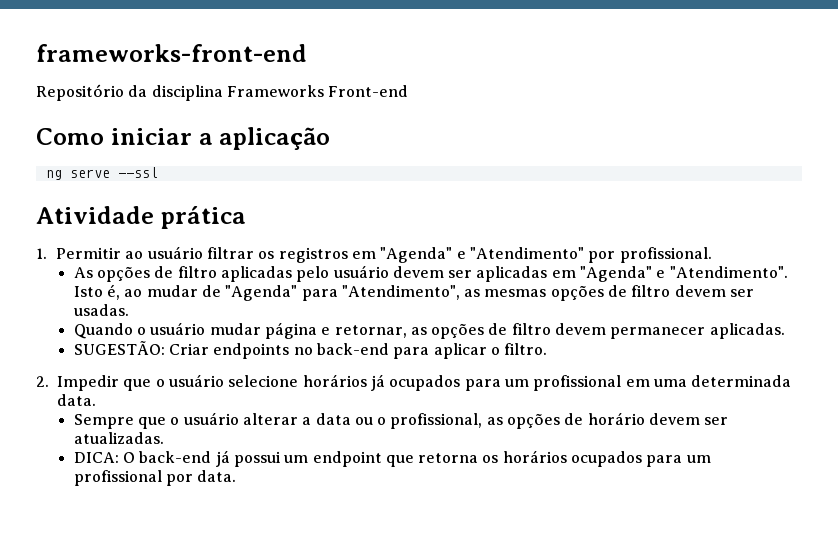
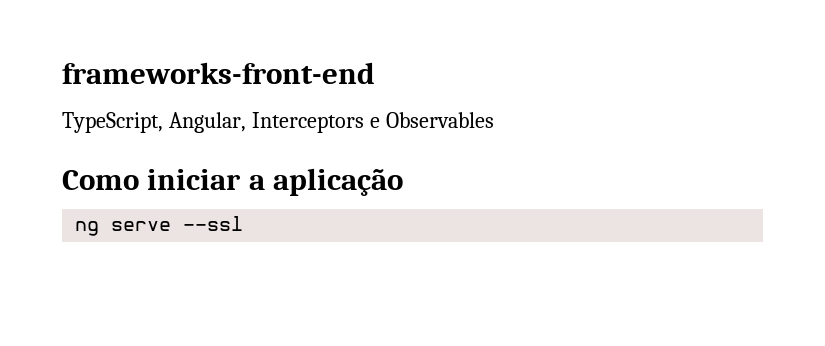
- Repositório da disciplina Frameworks Front-end
+ TypeScript, Angular, Interceptors e Observables
- Atividade prática
- 1. Permitir ao usuário filtrar os registros em "Agenda" e "Atendimento" por profissional.
- As opções de filtro aplicadas pelo usuário devem ser aplicadas em "Agenda" e "Atendimento". Isto é, ao mudar de "Agenda" para "Atendimento", as mesmas opções de filtro devem ser usadas.
- Quando o usuário mudar página e retornar, as opções de filtro devem permanecer aplicadas.
- SUGESTÃO: Criar endpoints no back-end para aplicar o filtro.
- 2. Impedir que o usuário selecione horários já ocupados para um profissional em uma determinada data.
- Sempre que o usuário alterar a data ou o profissional, as opções de horário devem ser atualizadas.
- DICA: O back-end já possui um endpoint que retorna os horários ocupados para um profissional por data.

